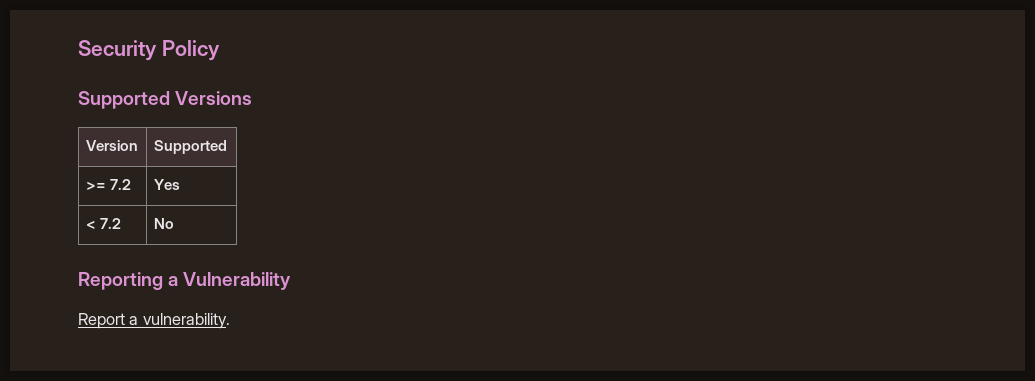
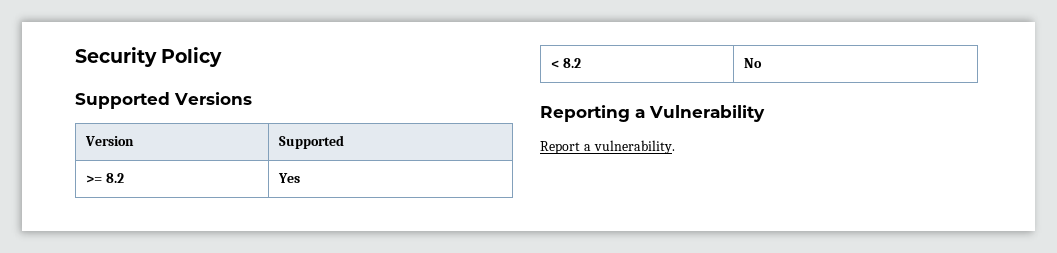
- >= 7.2 | Yes
+ >= 8.2 | Yes
- < 7.2 | No
+ < 8.2 | No

